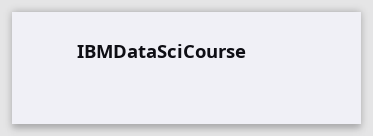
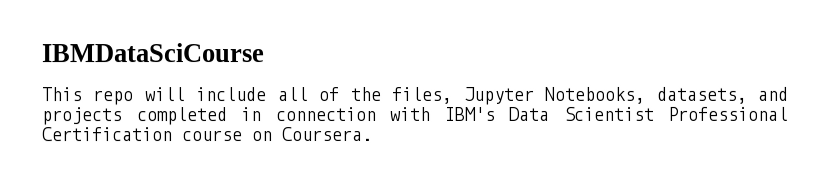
+ This repo will include all of the files, Jupyter Notebooks, datasets, and projects completed in connection with IBM's Data Scientist Professional Certification course on Coursera.

